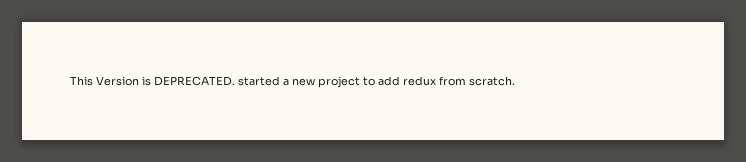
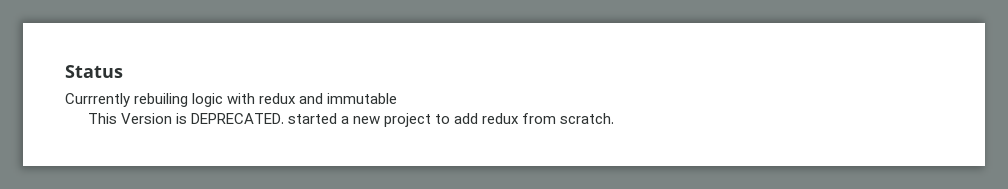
+ Status
+ Currrently rebuiling logic with redux and immutable

